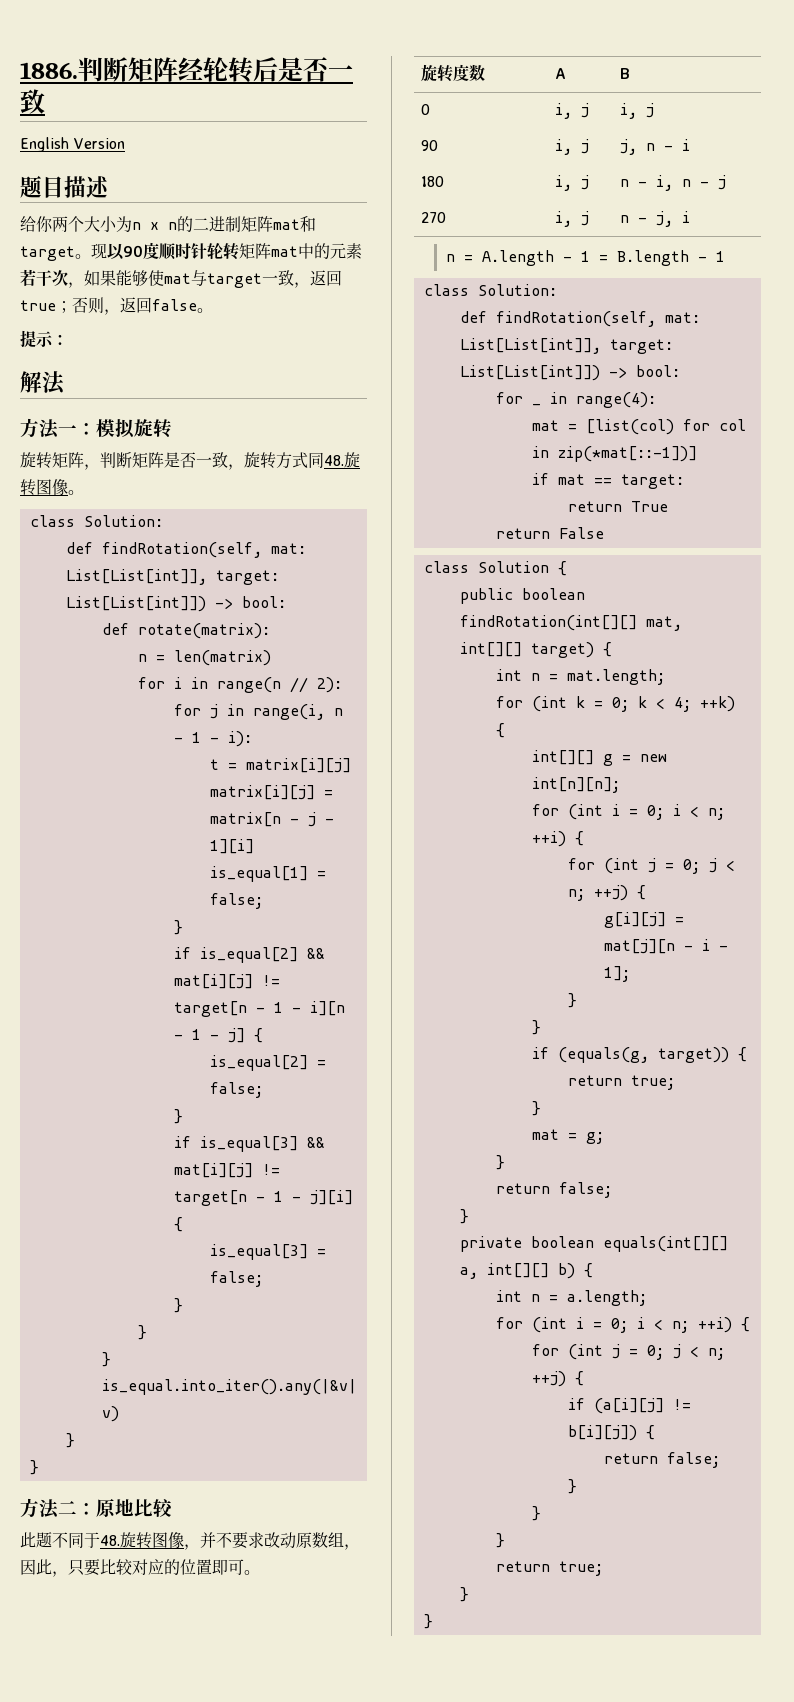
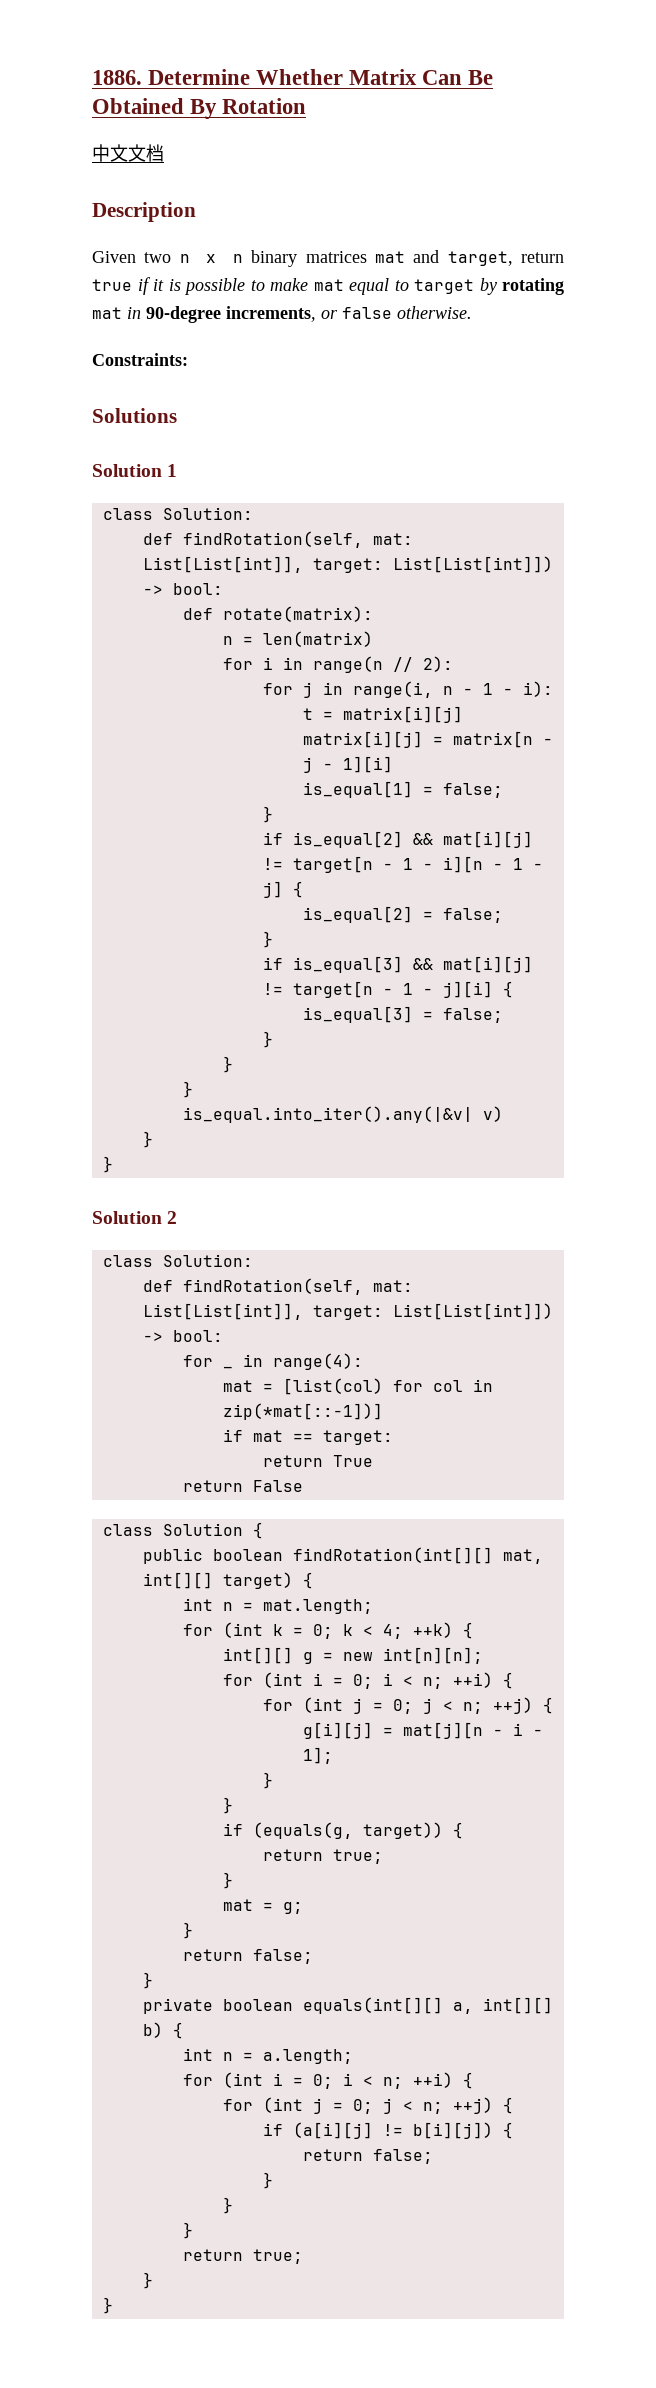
- 判断矩阵经轮转后是否一致
- English Version
- 题目描述
- 给你两个大小为n x n的二进制矩阵mat和target。现以90度顺时针轮转矩阵mat中的元素若干次，如果能够使mat与target一致，返回true；否则，返回false。
- 提示：
- 解法
- 方法一：模拟旋转
- 旋转矩阵，判断矩阵是否一致，旋转方式同48.旋转图像。
+ Determine Whether Matrix Can Be Obtained By Rotation
+ 中文文档
+ Description
+ Given two n x n binary matrices mat and target, return true if it is possible to make mat equal to target by rotating mat in 90-degree increments, or false otherwise.
+ Constraints:
+ Solutions
+ Solution 1
- 方法二：原地比较
- 此题不同于48.旋转图像，并不要求改动原数组，因此，只要比较对应的位置即可。
- 旋转度数 | A | B
- 0 | i, j | i, j
- 90 | i, j | j, n - i
- 180 | i, j | n - i, n - j
- 270 | i, j | n - j, i
- n = A.length - 1 = B.length - 1
+ Solution 2

